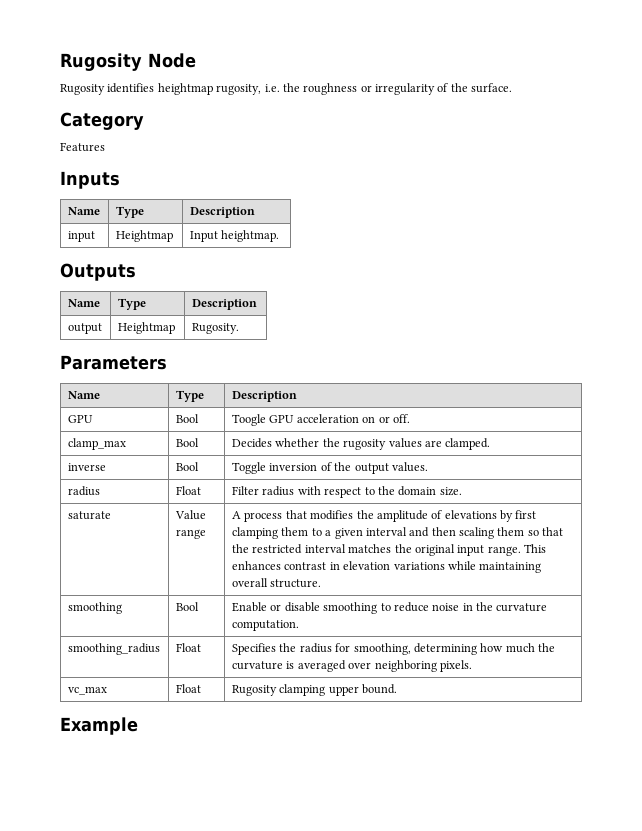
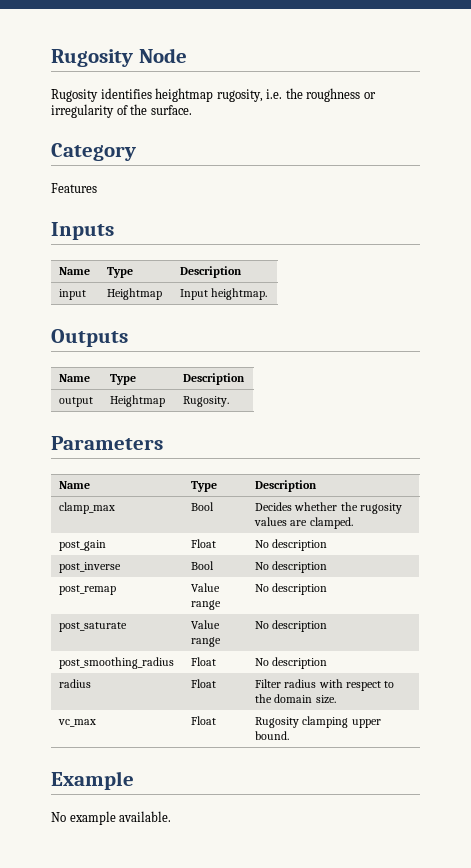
- GPU | Bool | Toogle GPU acceleration on or off.
- inverse | Bool | Toggle inversion of the output values.
+ post_gain | Float | No description
+ post_inverse | Bool | No description
+ post_remap | Value range | No description
+ post_saturate | Value range | No description
+ post_smoothing_radius | Float | No description
- saturate | Value range | A process that modifies the amplitude of elevations by first clamping them to a given interval and then scaling them so that the restricted interval matches the original input range. This enhances contrast in elevation variations while maintaining overall structure.
- smoothing | Bool | Enable or disable smoothing to reduce noise in the curvature computation.
- smoothing_radius | Float | Specifies the radius for smoothing, determining how much the curvature is averaged over neighboring pixels.
+ No example available.

